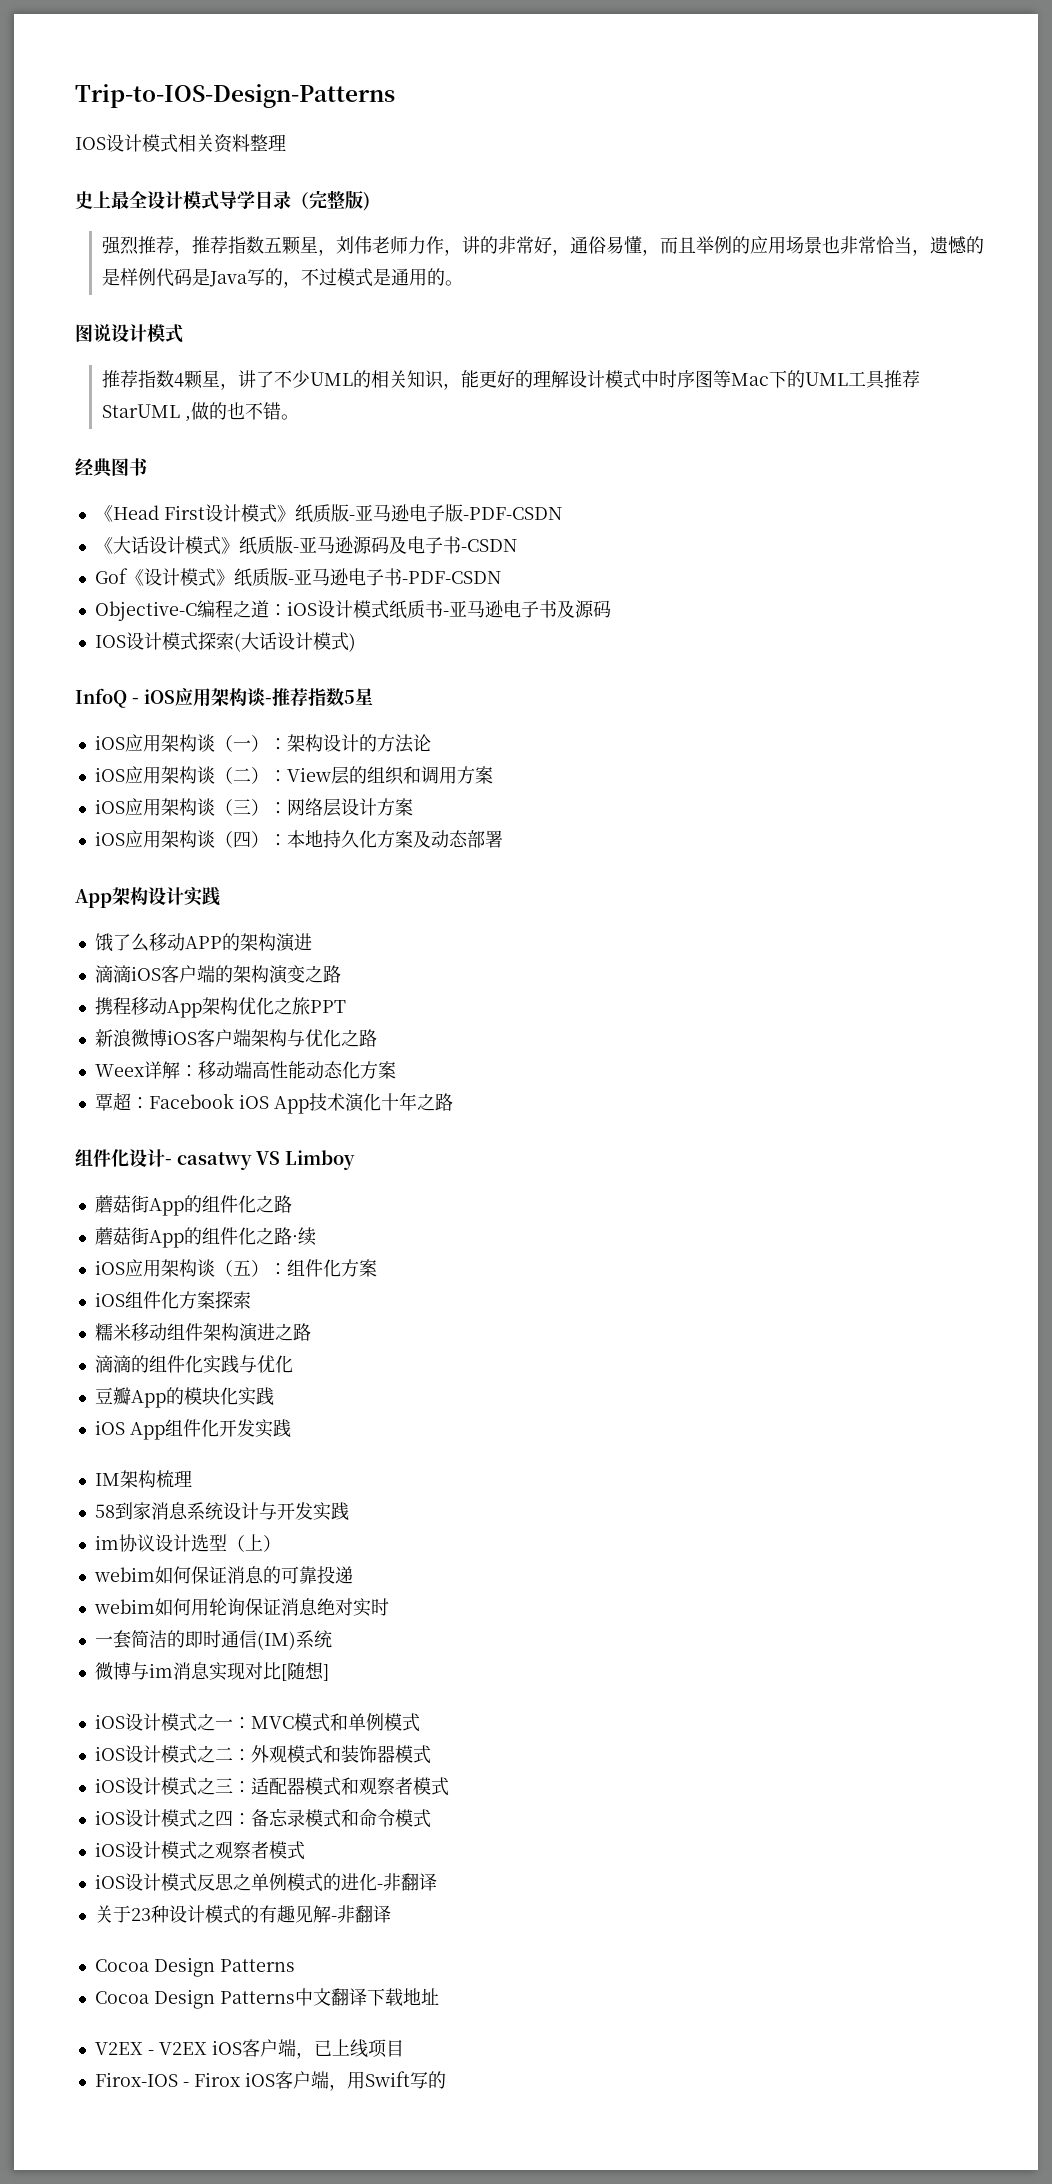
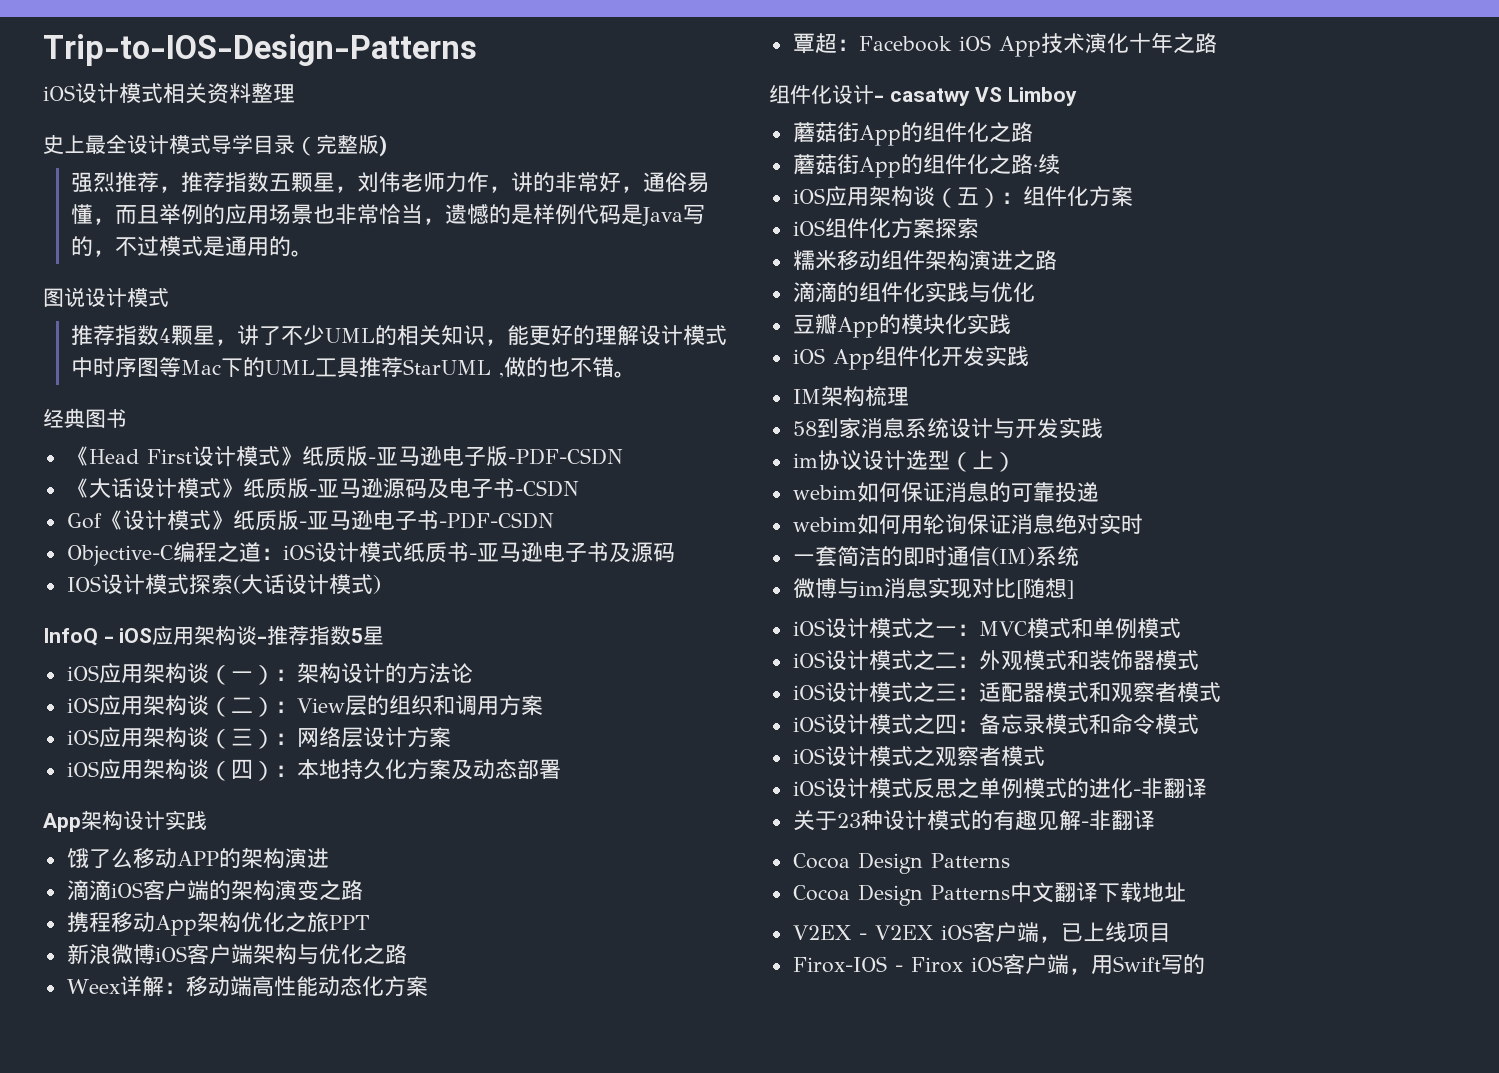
- IOS设计模式相关资料整理
+ iOS设计模式相关资料整理

